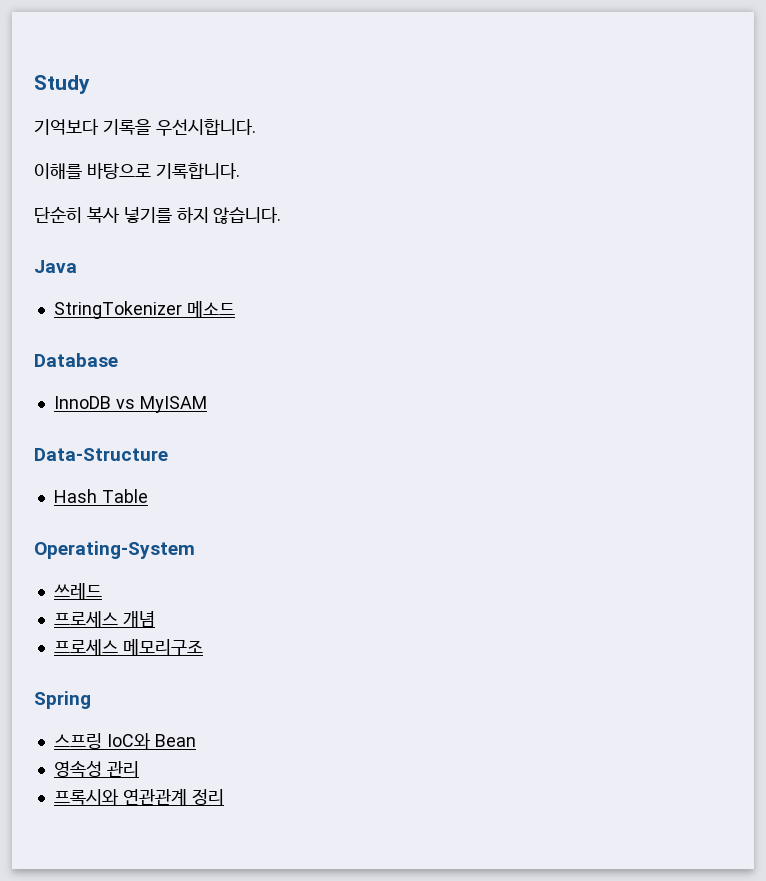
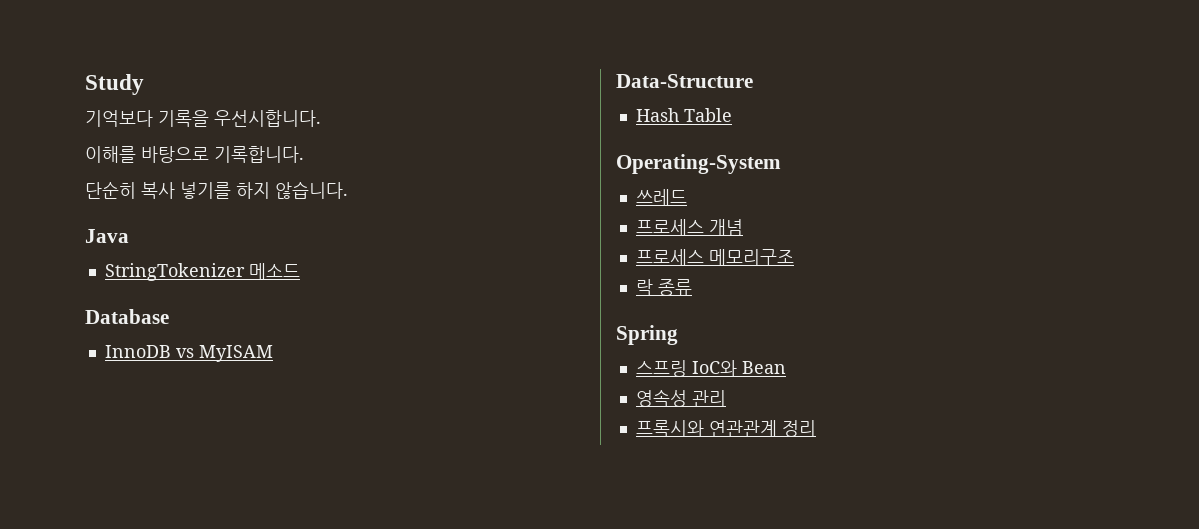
+ 락 종류

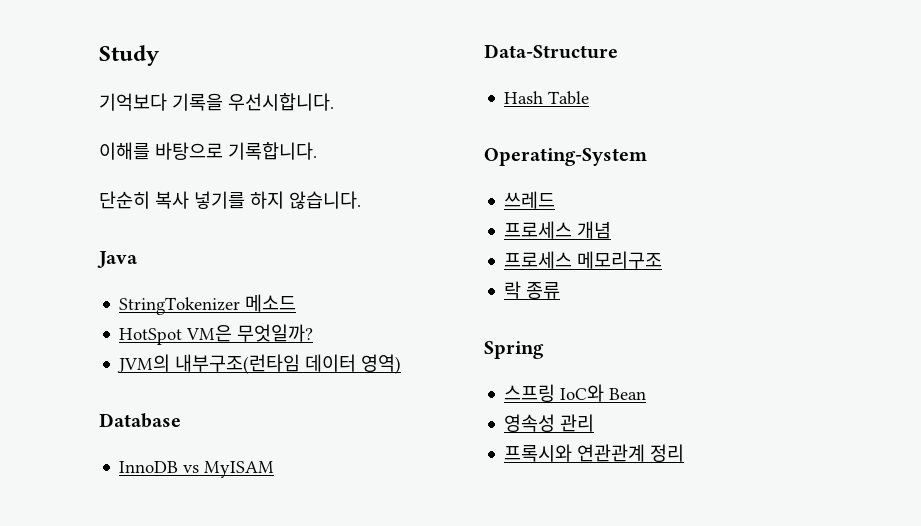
+ HotSpot VM은 무엇일까?
+ JVM의 내부구조(런타임 데이터 영역)

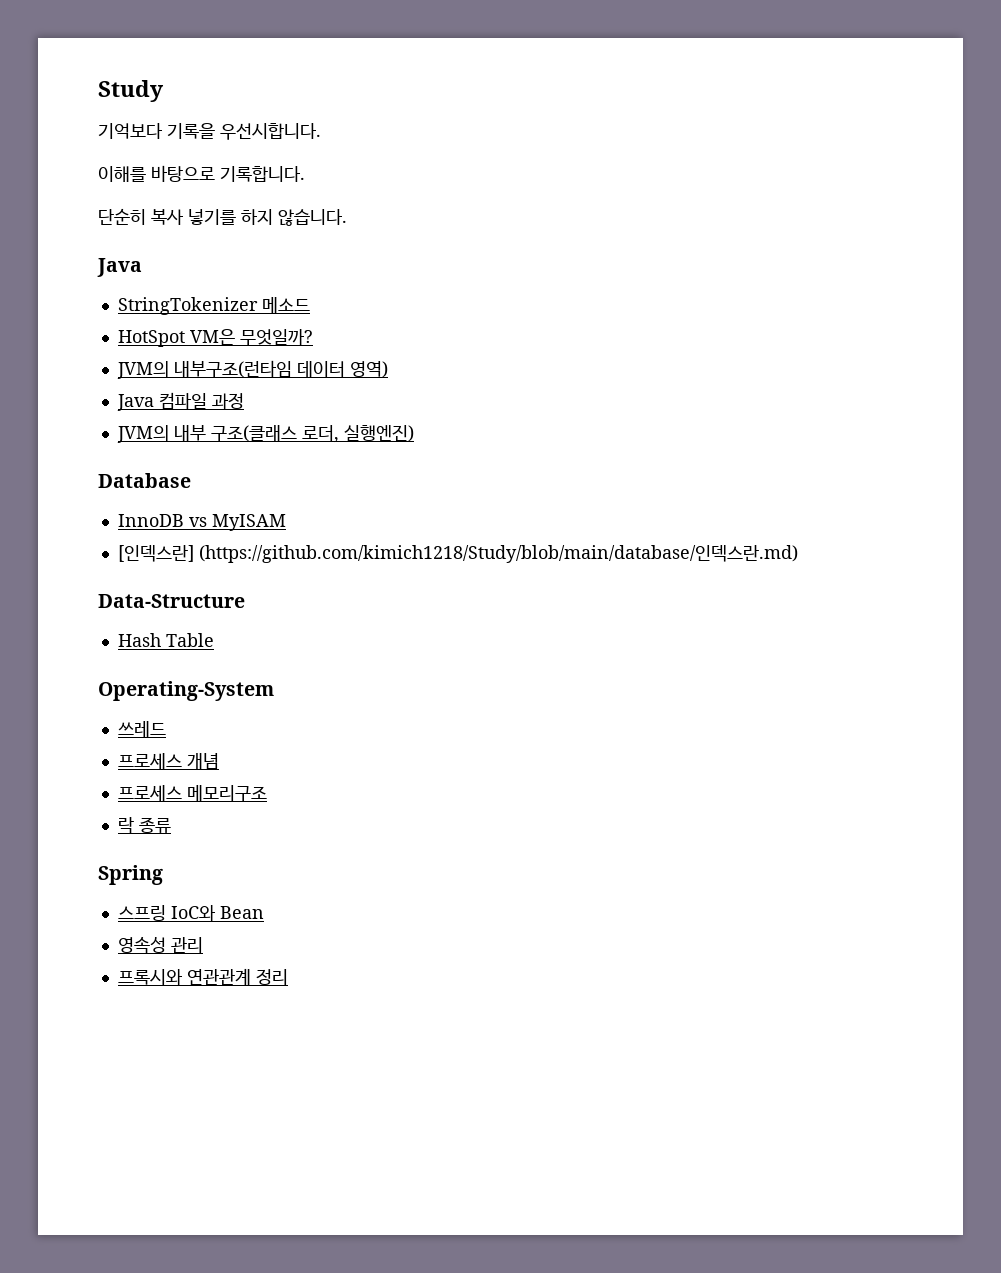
+ Java 컴파일 과정
+ JVM의 내부 구조(클래스 로더, 실행엔진)
+ [인덱스란] (https://github.com/kimich1218/Study/blob/main/database/인덱스란.md)

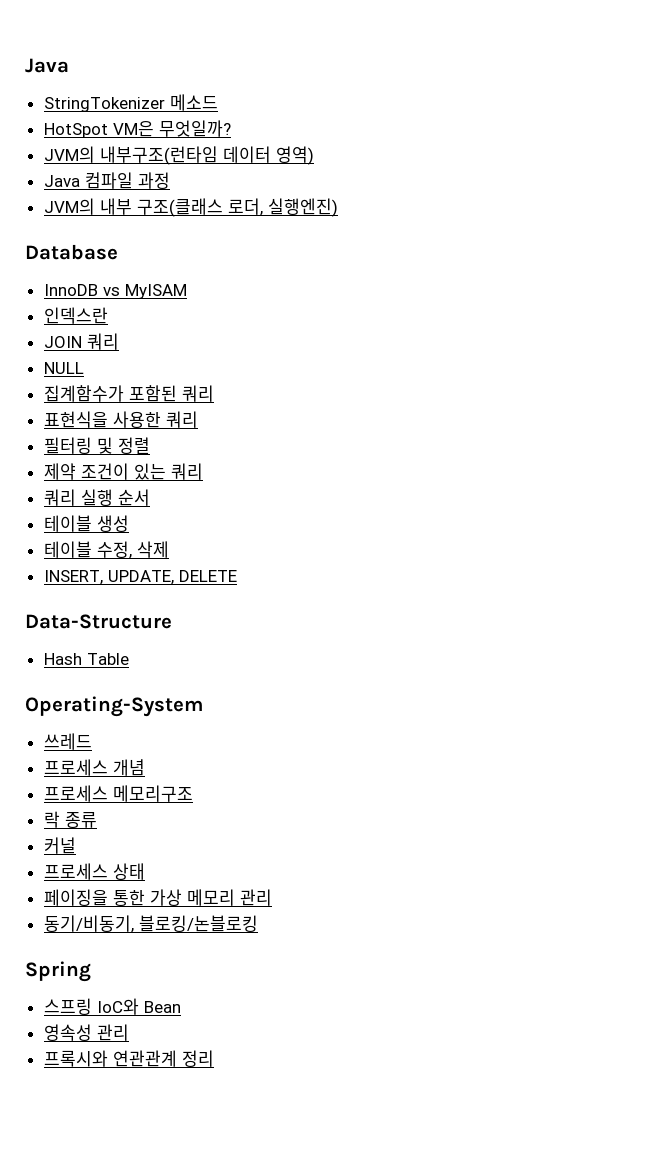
- Study
- 기억보다 기록을 우선시합니다.
- 이해를 바탕으로 기록합니다.
- 단순히 복사 넣기를 하지 않습니다.
- [인덱스란] (https://github.com/kimich1218/Study/blob/main/database/인덱스란.md)
+ 인덱스란
+ JOIN 쿼리
+ NULL
+ 집계함수가 포함된 쿼리
+ 표현식을 사용한 쿼리
+ 필터링 및 정렬
+ 제약 조건이 있는 쿼리
+ 쿼리 실행 순서
+ 테이블 생성
+ 테이블 수정, 삭제
+ INSERT, UPDATE, DELETE
+ 커널
+ 프로세스 상태
+ 페이징을 통한 가상 메모리 관리
+ 동기/비동기, 블로킹/논블로킹

